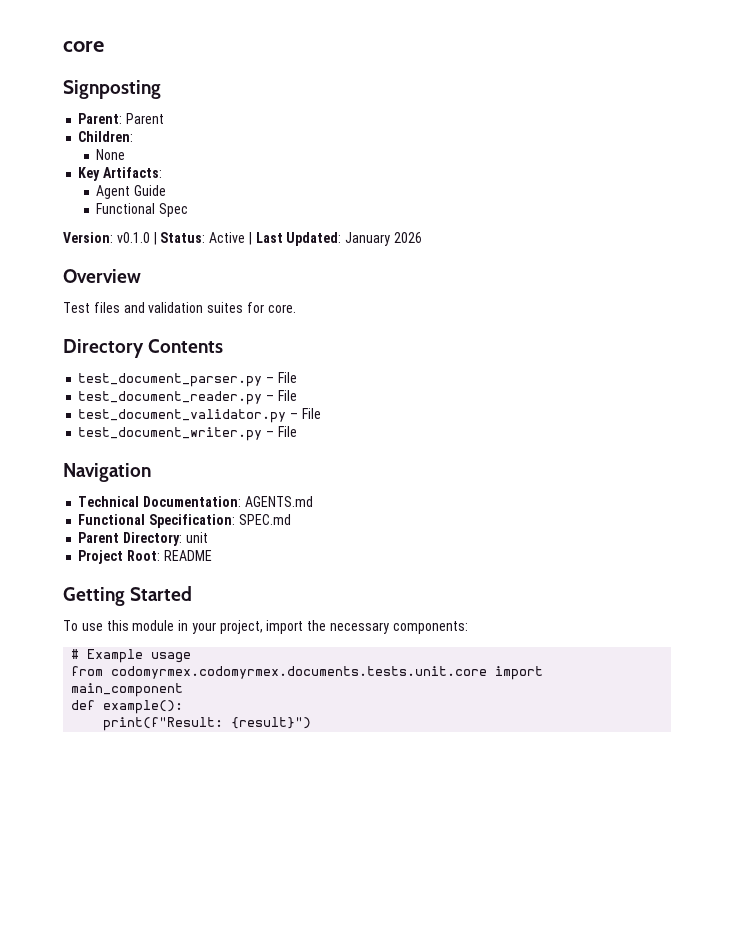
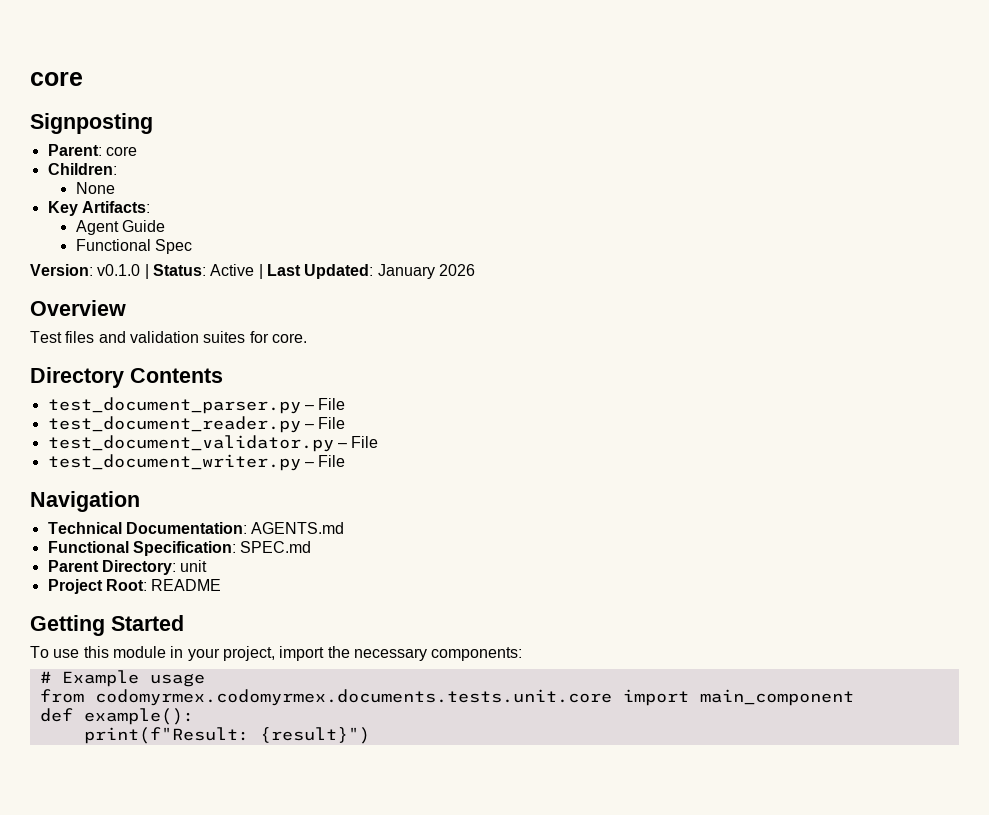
- Parent: Parent
+ Parent: core

